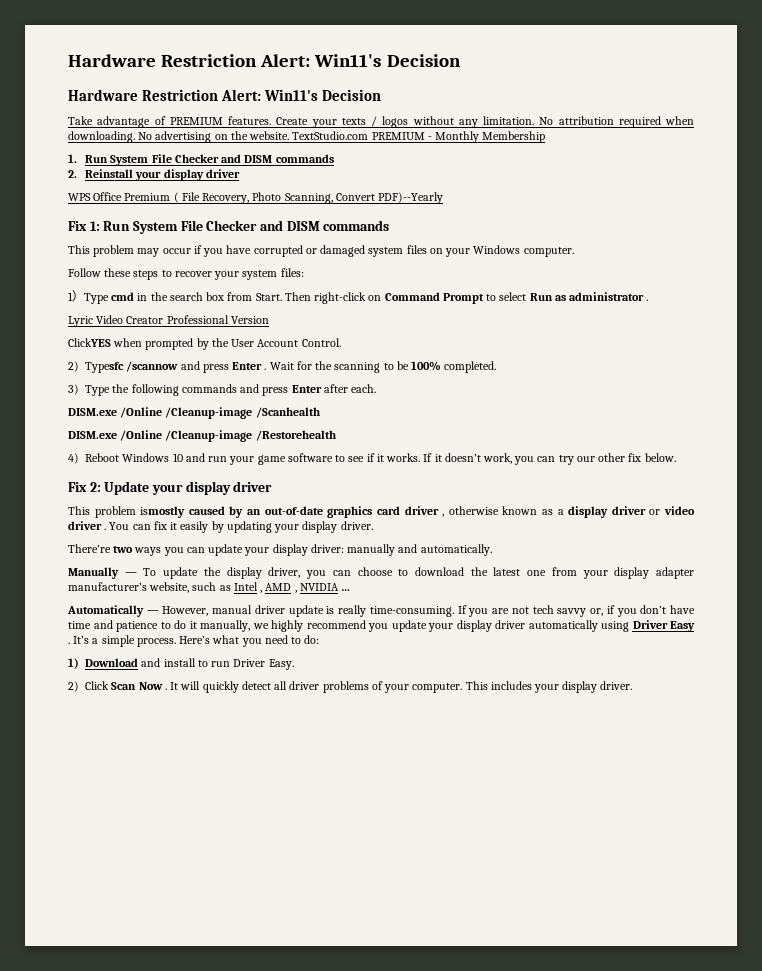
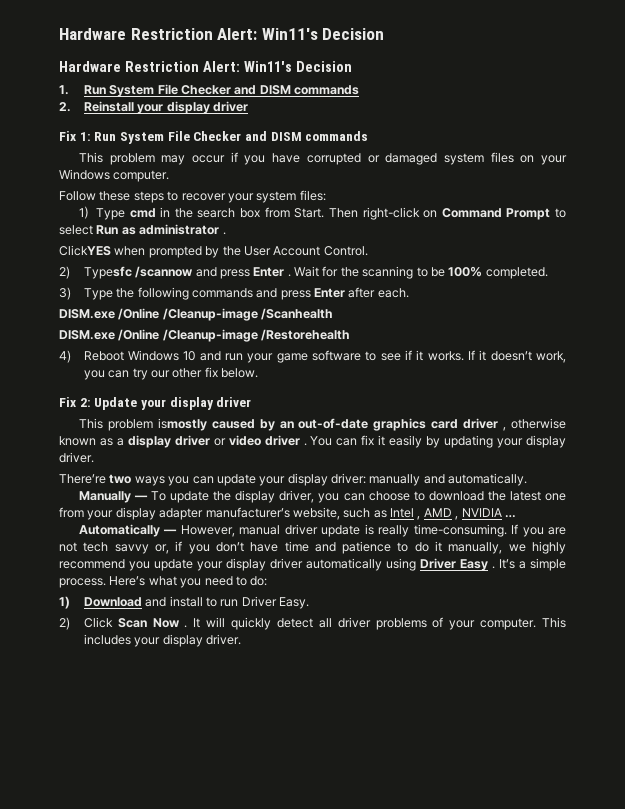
- Take advantage of PREMIUM features. Create your texts / logos without any limitation. No attribution required when downloading. No advertising on the website. TextStudio.com PREMIUM - Monthly Membership
- WPS Office Premium ( File Recovery, Photo Scanning, Convert PDF)--Yearly
- Lyric Video Creator Professional Version

